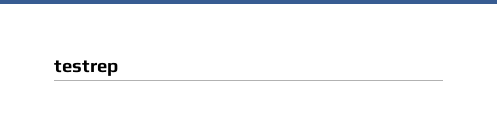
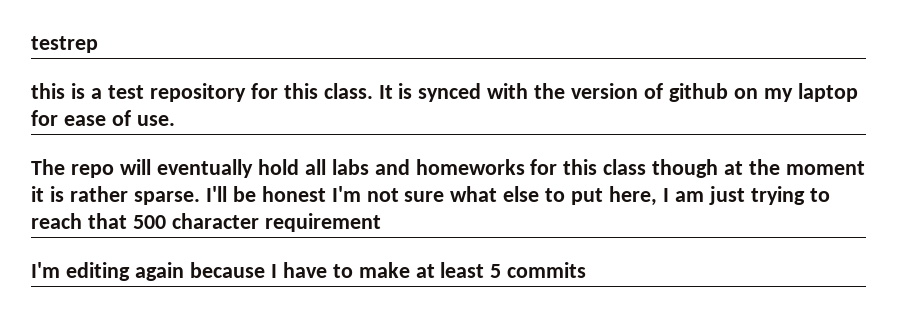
+ this is a test repository for this class. It is synced with the version of github on my laptop for ease of use.
+ The repo will eventually hold all labs and homeworks for this class though at the moment it is rather sparse. I'll be honest I'm not sure what else to put here, I am just trying to reach that 500 character requirement
+ I'm editing again because I have to make at least 5 commits

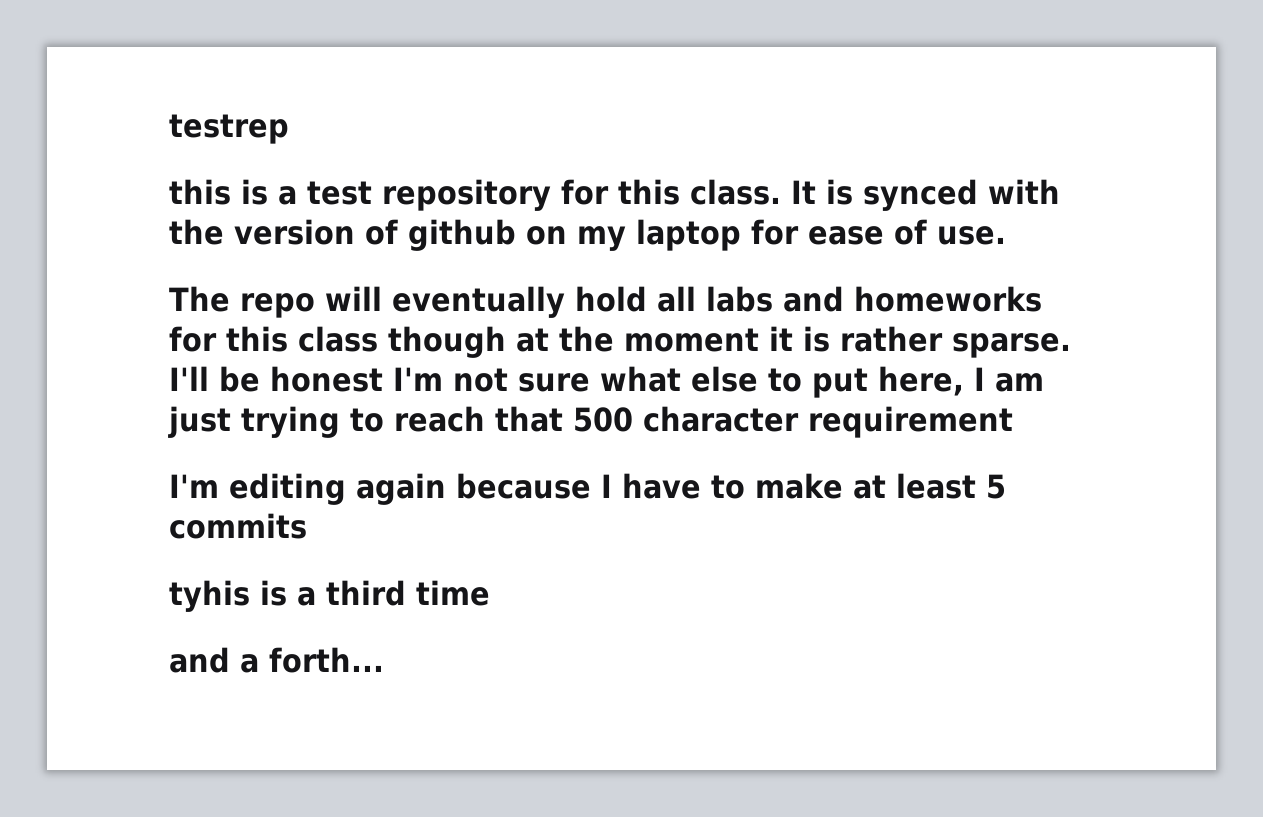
+ tyhis is a third time
+ and a forth...

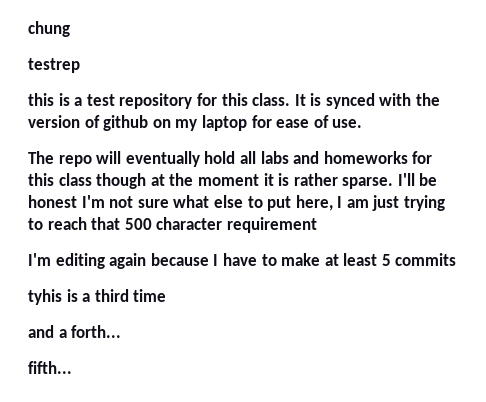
+ chung
+ fifth...

